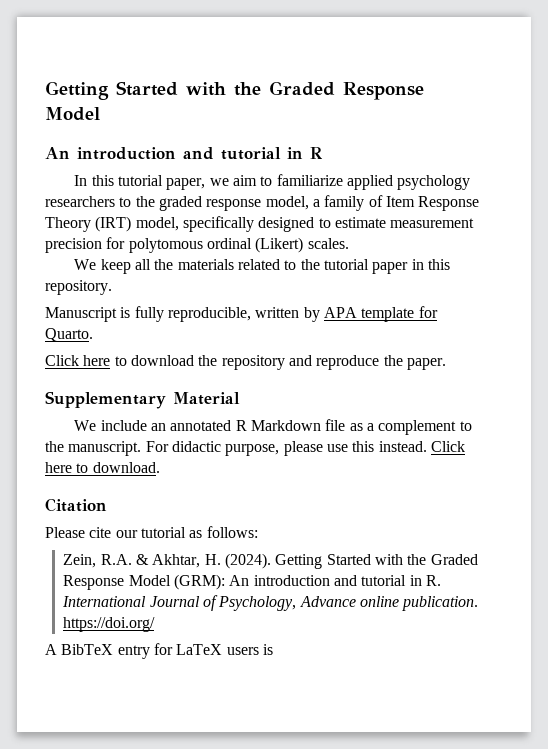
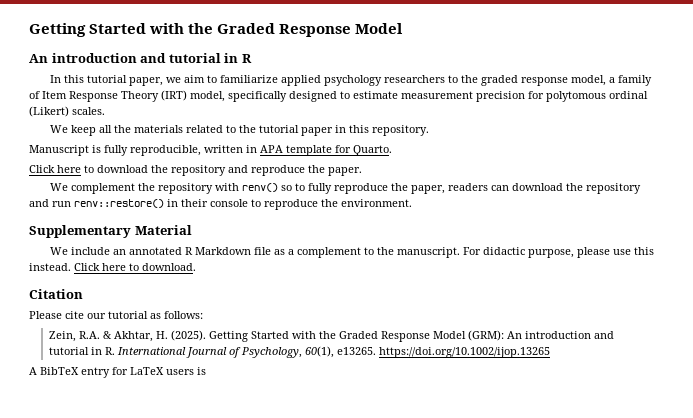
- Manuscript is fully reproducible, written by APA template for Quarto.
+ Manuscript is fully reproducible, written in APA template for Quarto.
+ We complement the repository with renv() so to fully reproduce the paper, readers can download the repository and run renv::restore() in their console to reproduce the environment.
- Zein, R.A. & Akhtar, H. (2024).
+ Zein, R.A. & Akhtar, H. (2025).
- Getting Started with the Graded Response Model (GRM): An introduction and tutorial in R. International Journal of Psychology, Advance online publication. https://doi.org/
+ Getting Started with the Graded Response Model (GRM): An introduction and tutorial in R. International Journal of Psychology, 60(1), e13265. https://doi.org/10.1002/ijop.13265

